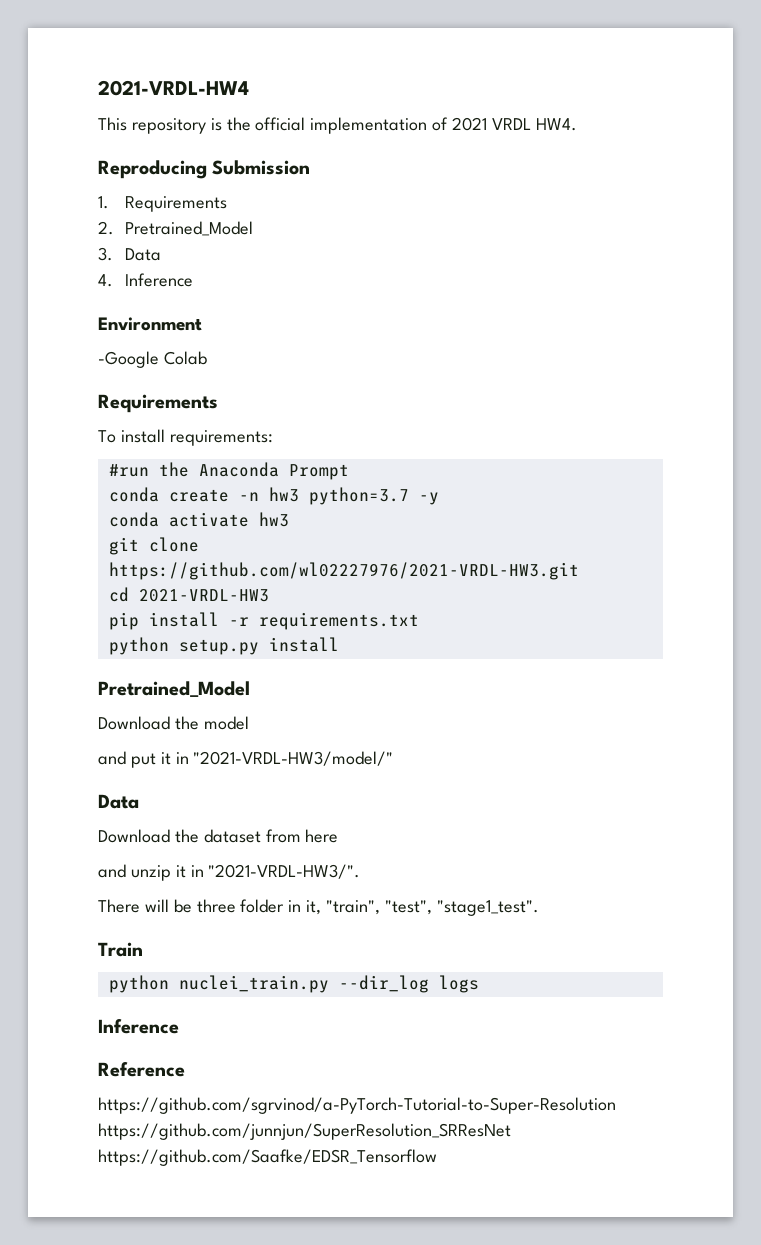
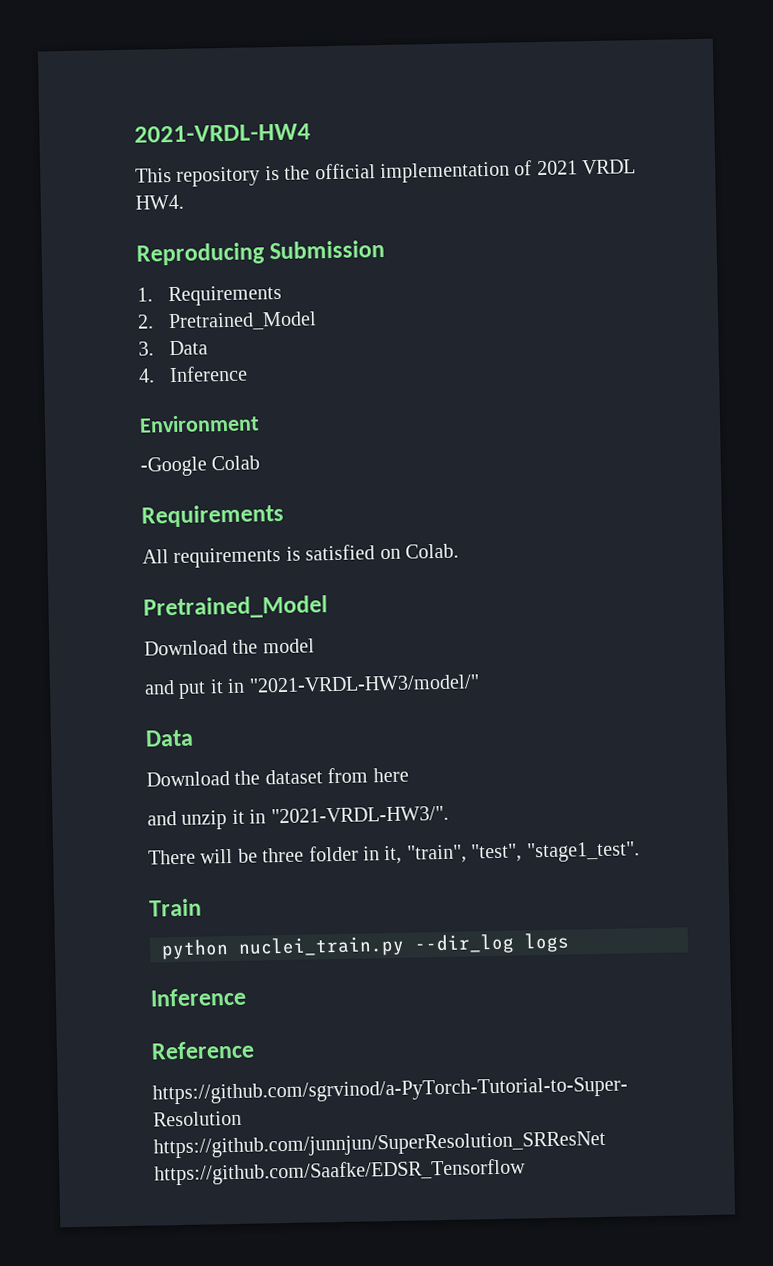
- To install requirements:
- #run the Anaconda Prompt
- conda create -n hw3 python=3.7 -y
- conda activate hw3
- git clone https://github.com/wl02227976/2021-VRDL-HW3.git
- cd 2021-VRDL-HW3
- pip install -r requirements.txt
- python setup.py install
+ All requirements is satisfied on Colab.

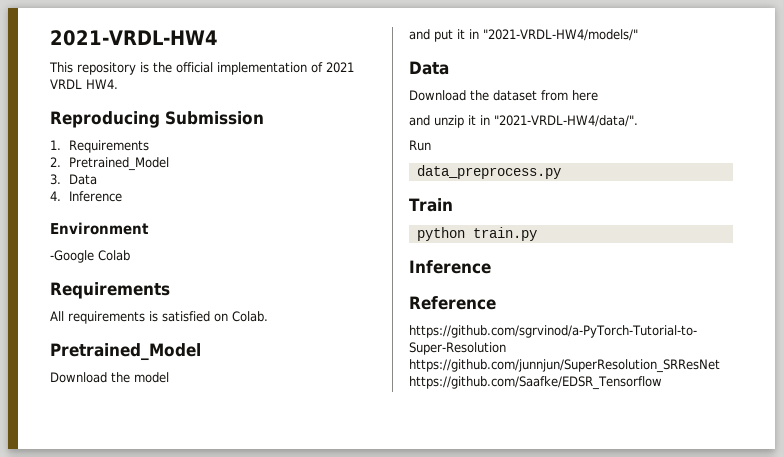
- and put it in "2021-VRDL-HW3/model/"
+ and put it in "2021-VRDL-HW4/models/"
- and unzip it in "2021-VRDL-HW3/".
- There will be three folder in it, "train", "test", "stage1_test".
+ and unzip it in "2021-VRDL-HW4/data/".
+ Run
+ data_preprocess.py
- python nuclei_train.py --dir_log logs
+ python train.py

